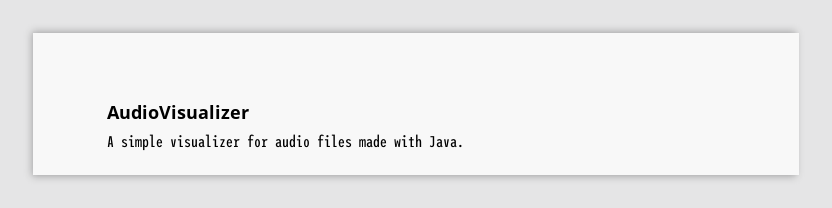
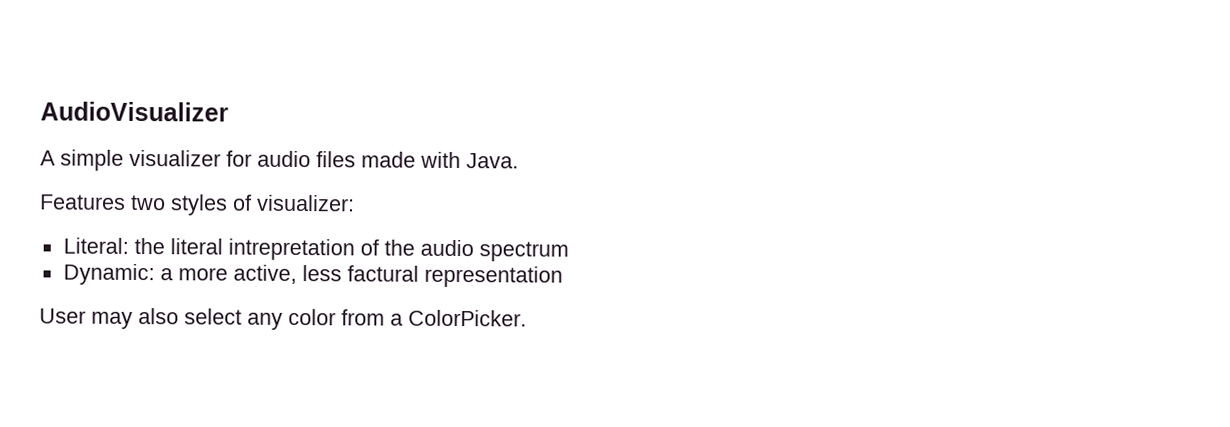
+ Features two styles of visualizer:
+ Literal: the literal intrepretation of the audio spectrum
+ Dynamic: a more active, less factural representation
+ User may also select any color from a ColorPicker.

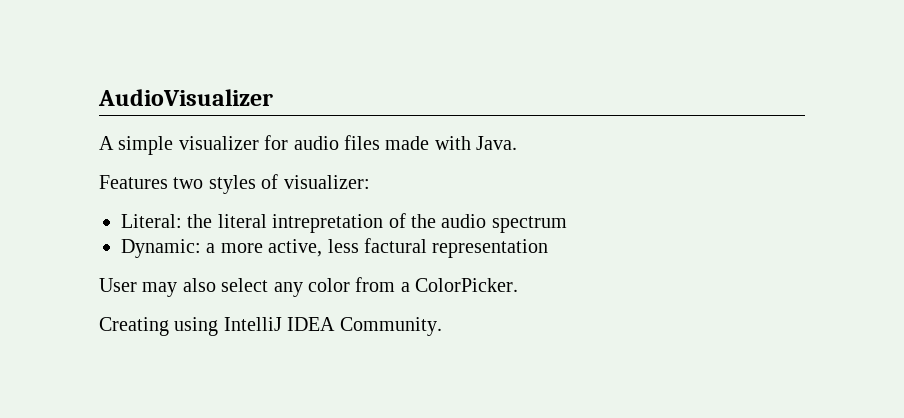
+ Creating using IntelliJ IDEA Community.

